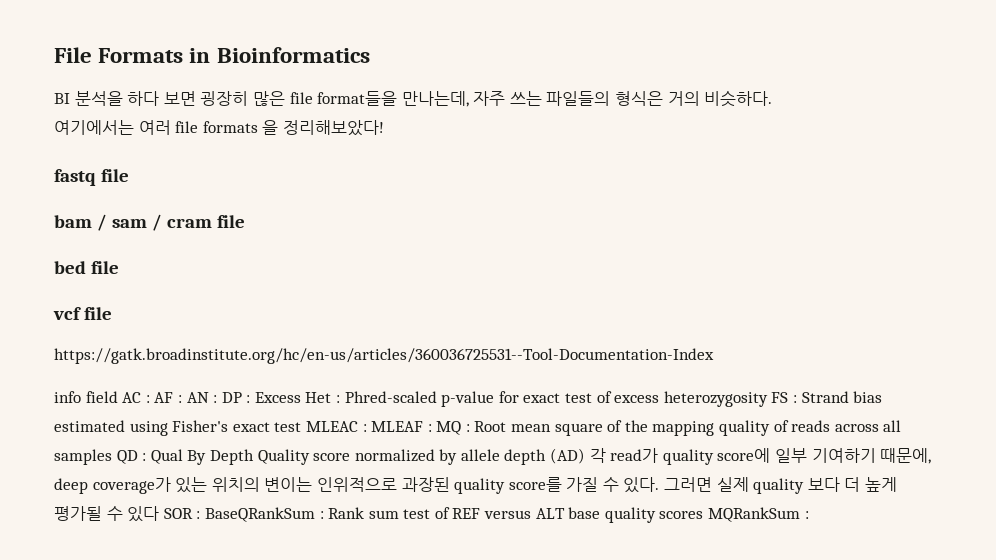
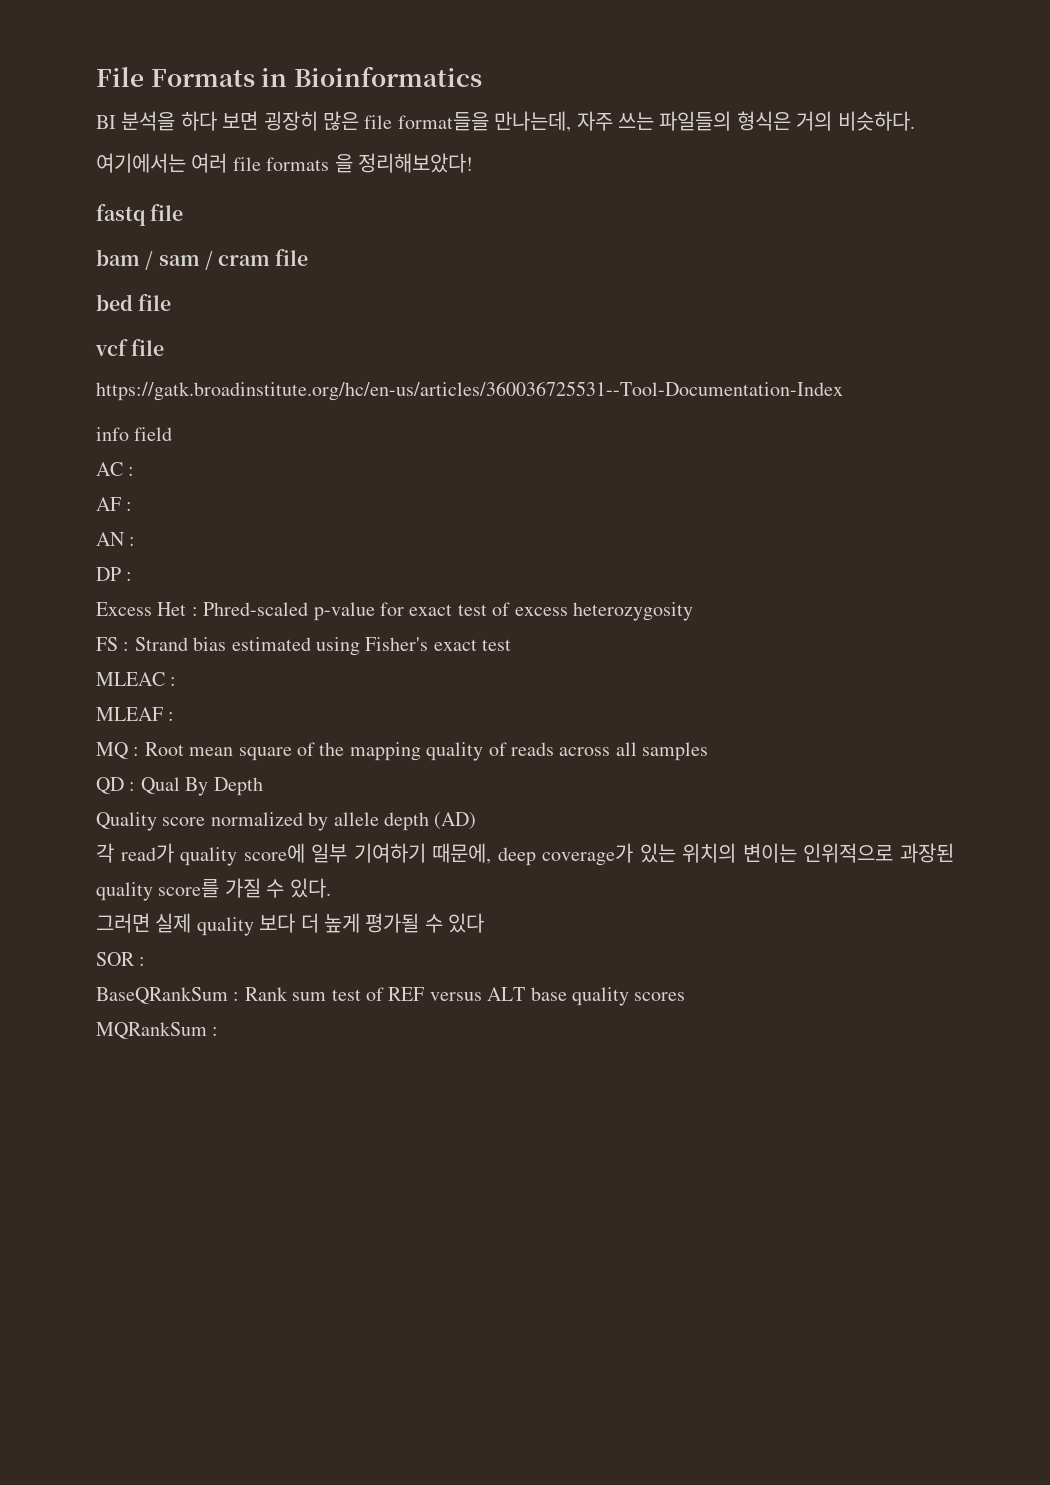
- info field AC : AF : AN : DP : Excess Het :
+ info field
+ AC :
+ AF :
+ AN :
+ DP :
+ Excess Het :
- Phred-scaled p-value for exact test of excess heterozygosity FS :
+ Phred-scaled p-value for exact test of excess heterozygosity
+ FS :
- Strand bias estimated using Fisher's exact test MLEAC : MLEAF : MQ :
+ Strand bias estimated using Fisher's exact test
+ MLEAC :
+ MLEAF :
+ MQ :
- Root mean square of the mapping quality of reads across all samples QD :
+ Root mean square of the mapping quality of reads across all samples
+ QD :
- Qual By Depth Quality score normalized by allele depth (AD) 각 read가 quality score에 일부 기여하기 때문에, deep coverage가 있는 위치의 변이는 인위적으로 과장된 quality score를 가질 수 있다. 그러면 실제 quality 보다 더 높게 평가될 수 있다 SOR : BaseQRankSum :
+ Qual By Depth
+ Quality score normalized by allele depth (AD)
+ 각 read가 quality score에 일부 기여하기 때문에, deep coverage가 있는 위치의 변이는 인위적으로 과장된 quality score를 가질 수 있다.
+ 그러면 실제 quality 보다 더 높게 평가될 수 있다
+ SOR :
+ BaseQRankSum :
- Rank sum test of REF versus ALT base quality scores MQRankSum :
+ Rank sum test of REF versus ALT base quality scores
+ MQRankSum :

